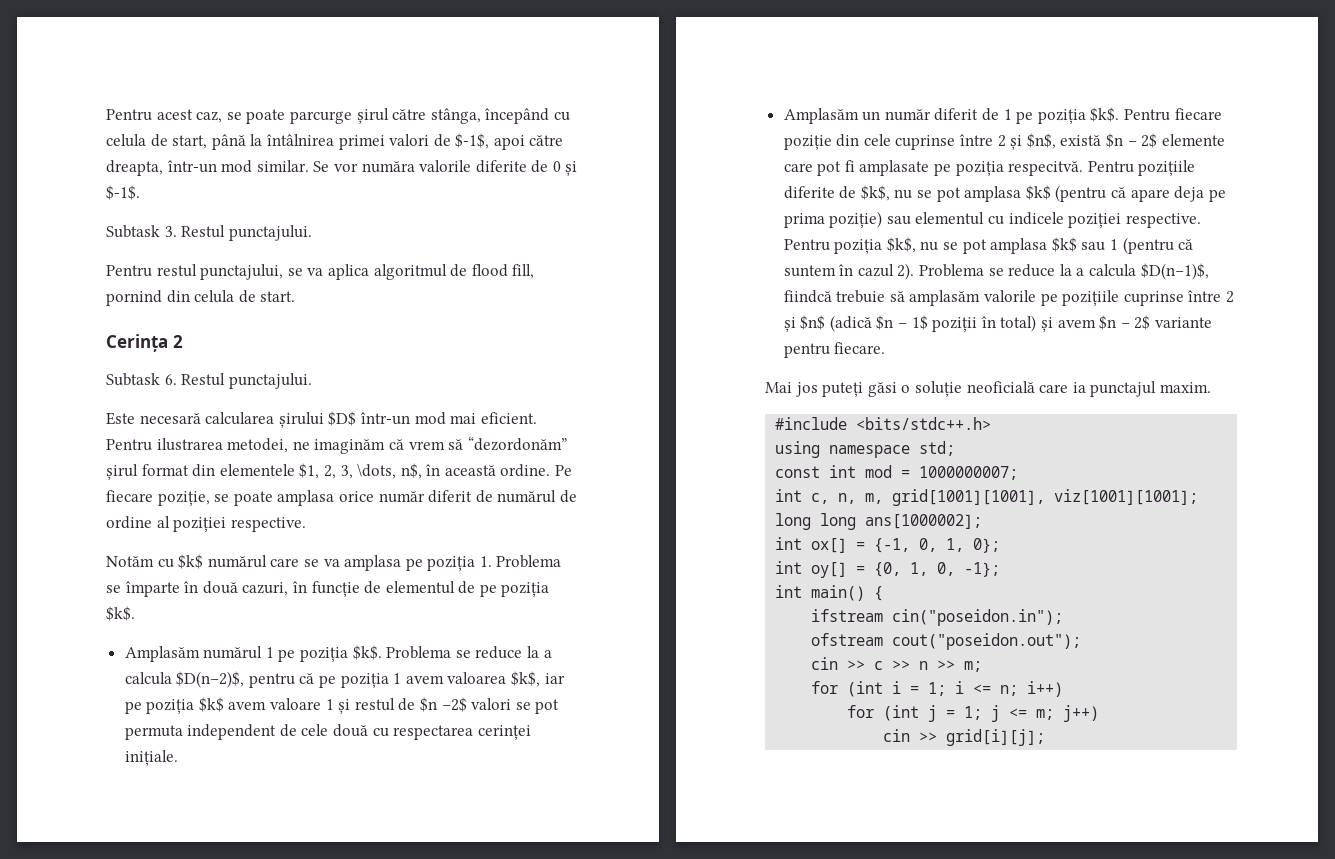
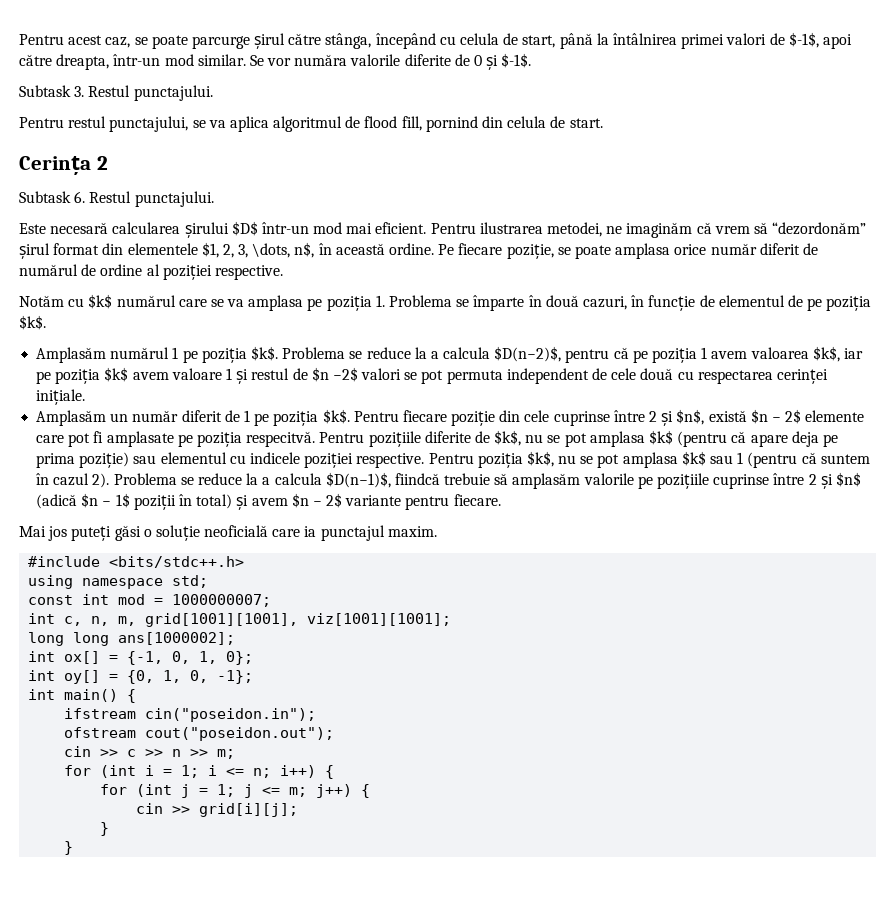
- for (int i = 1; i <= n; i++)
+ for (int i = 1; i <= n; i++) {
- for (int j = 1; j <= m; j++)
+ for (int j = 1; j <= m; j++) {
  cin >> grid[i][j];
+ }
+ }

